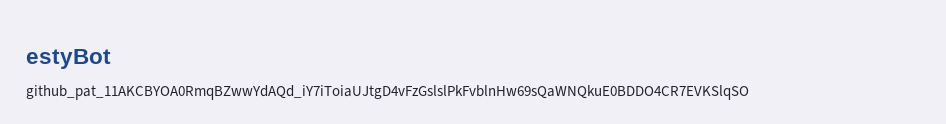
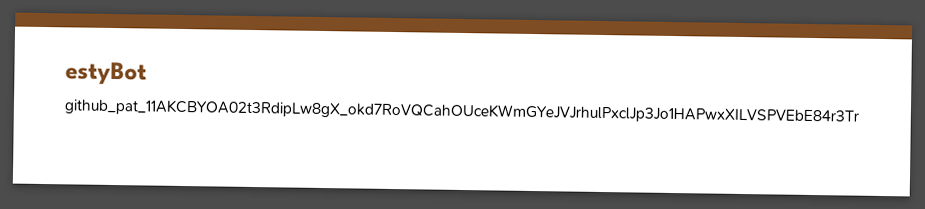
- 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
+ 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

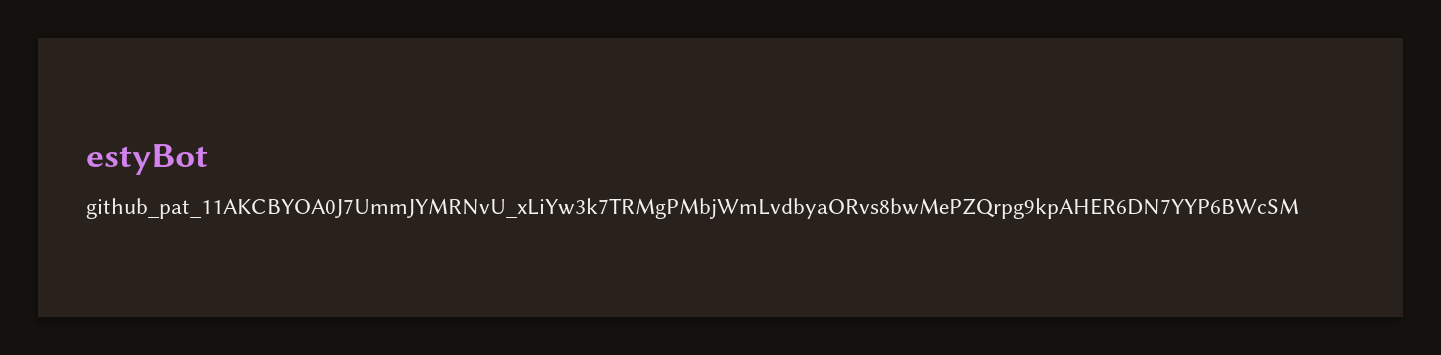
- 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
+ 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

